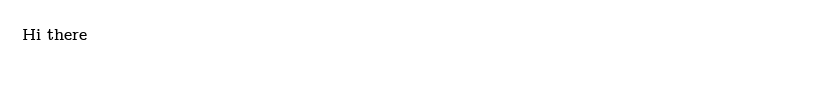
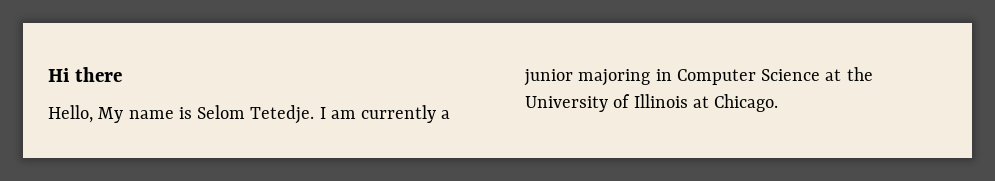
+ Hello, My name is Selom Tetedje. I am currently a junior majoring in Computer Science at the University of Illinois at Chicago.

